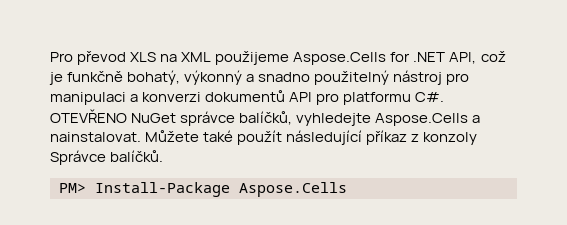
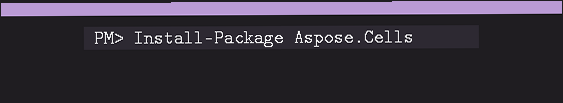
- Pro převod XLS na XML použijeme Aspose.Cells for .NET API, což je funkčně bohatý, výkonný a snadno použitelný nástroj pro manipulaci a konverzi dokumentů API pro platformu C#. OTEVŘENO NuGet správce balíčků, vyhledejte Aspose.Cells a nainstalovat. Můžete také použít následující příkaz z konzoly Správce balíčků.

